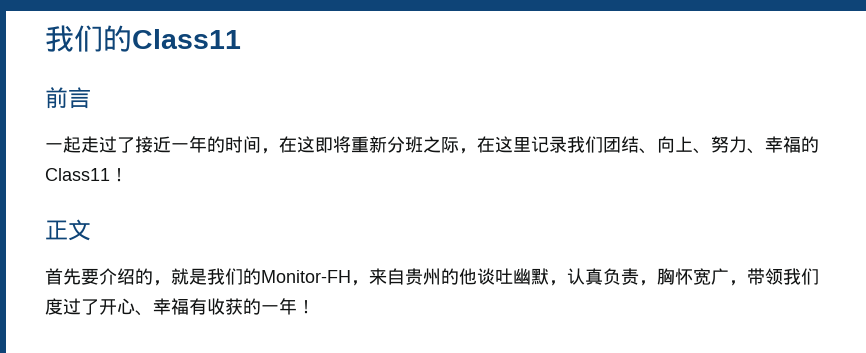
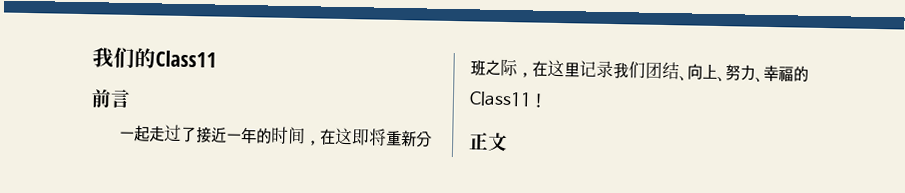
- 首先要介绍的，就是我们的Monitor-FH，来自贵州的他谈吐幽默，认真负责，胸怀宽广，带领我们度过了开心、幸福有收获的一年！

